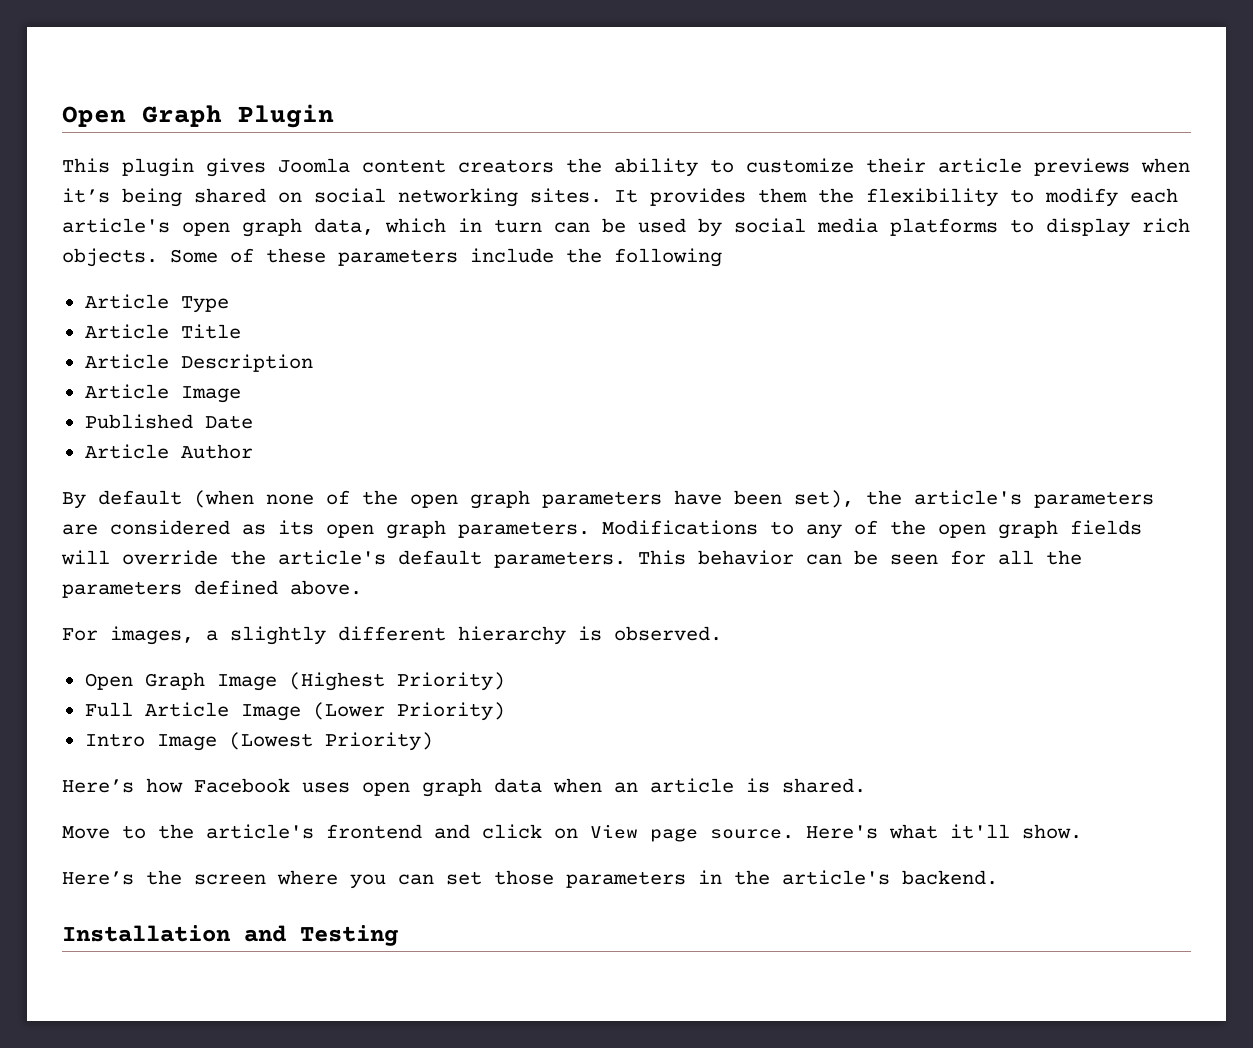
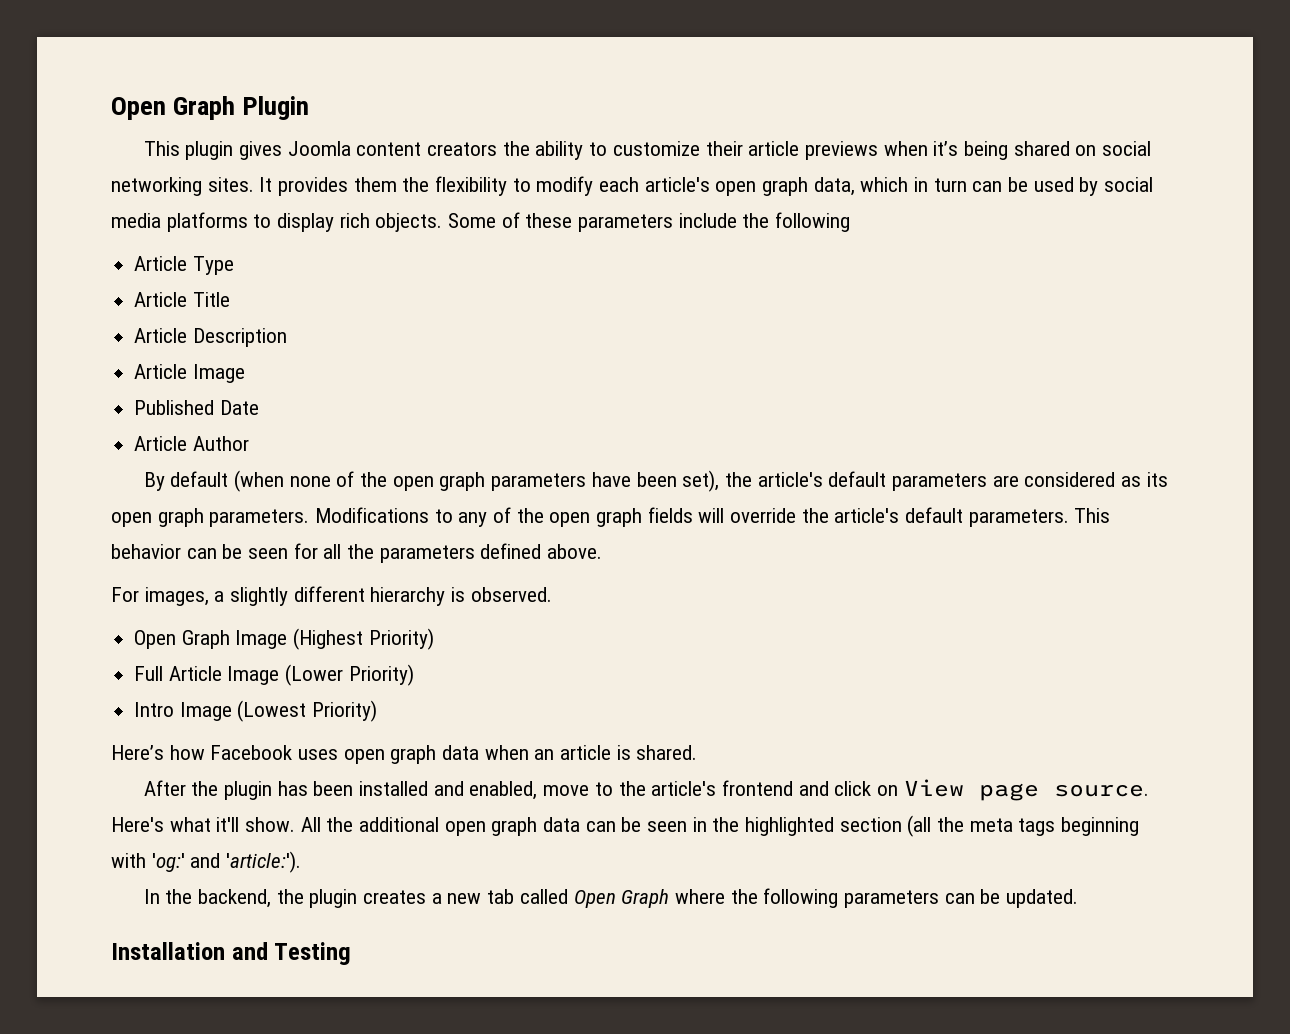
- By default (when none of the open graph parameters have been set), the article's parameters are considered as its open graph parameters.
+ By default (when none of the open graph parameters have been set), the article's default parameters are considered as its open graph parameters.
- Move to the article's frontend and click on View page source.
+ After the plugin has been installed and enabled, move to the article's frontend and click on View page source.
- Here's what it'll show.
- Here’s the screen where you can set those parameters in the article's backend.
+ Here's what it'll show. All the additional open graph data can be seen in the highlighted section (all the meta tags beginning with 'og:' and 'article:').
+ In the backend, the plugin creates a new tab called Open Graph where the following parameters can be updated.

